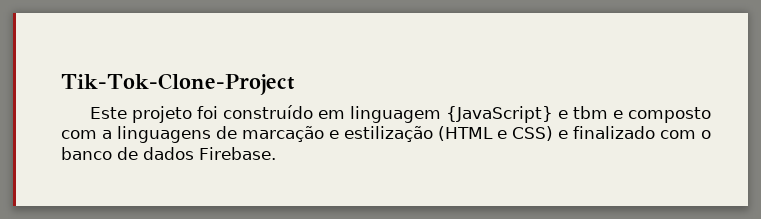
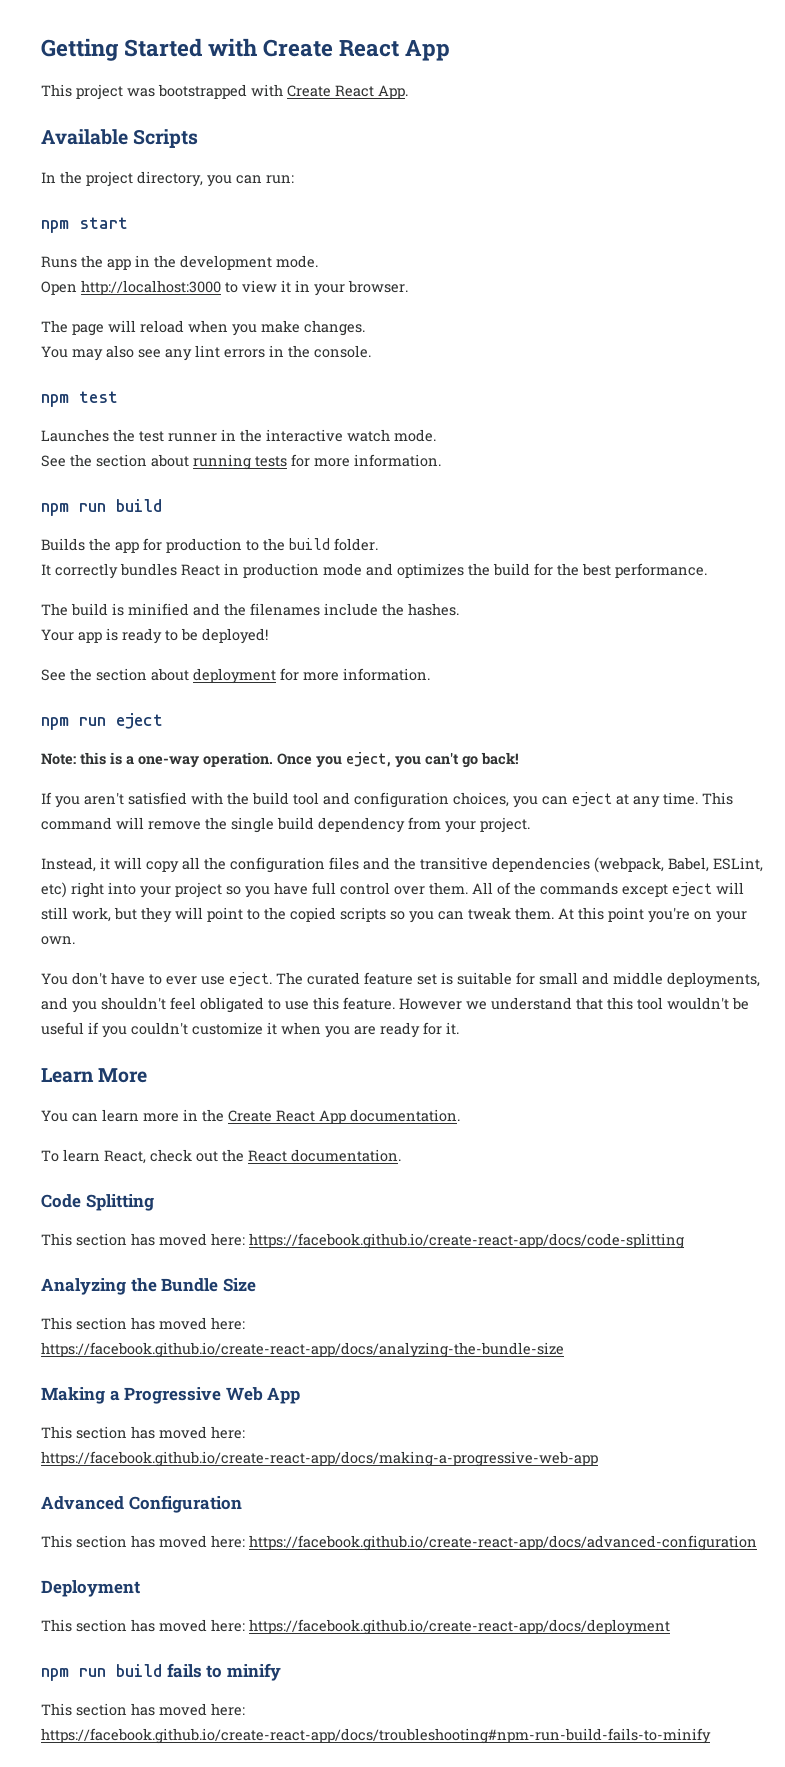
- Tik-Tok-Clone-Project
- Este projeto foi construído em linguagem {JavaScript} e tbm e composto com a linguagens de marcação e estilização (HTML e CSS) e finalizado com o banco de dados Firebase.
+ Getting Started with Create React App
+ This project was bootstrapped with Create React App.
+ Available Scripts
+ In the project directory, you can run:
+ npm start
+ Runs the app in the development mode.
+ Open http://localhost:3000 to view it in your browser.
+ The page will reload when you make changes.
+ You may also see any lint errors in the console.
+ npm test
+ Launches the test runner in the interactive watch mode.
+ See the section about running tests for more information.
+ npm run build
+ Builds the app for production to the build folder.
+ It correctly bundles React in production mode and optimizes the build for the best performance.
+ The build is minified and the filenames include the hashes.
+ Your app is ready to be deployed!
+ See the section about deployment for more information.
+ npm run eject
+ Note: this is a one-way operation. Once you eject, you can't go back!
+ If you aren't satisfied with the build tool and configuration choices, you can eject at any time. This command will remove the single build dependency from your project.
+ Instead, it will copy all the configuration files and the transitive dependencies (webpack, Babel, ESLint, etc) right into your project so you have full control over them. All of the commands except eject will still work, but they will point to the copied scripts so you can tweak them. At this point you're on your own.
+ You don't have to ever use eject. The curated feature set is suitable for small and middle deployments, and you shouldn't feel obligated to use this feature. However we understand that this tool wouldn't be useful if you couldn't customize it when you are ready for it.
+ Learn More
+ You can learn more in the Create React App documentation.
+ To learn React, check out the React documentation.
+ Code Splitting
+ This section has moved here: https://facebook.github.io/create-react-app/docs/code-splitting
+ Analyzing the Bundle Size
+ This section has moved here: https://facebook.github.io/create-react-app/docs/analyzing-the-bundle-size
+ Making a Progressive Web App
+ This section has moved here: https://facebook.github.io/create-react-app/docs/making-a-progressive-web-app
+ Advanced Configuration
+ This section has moved here: https://facebook.github.io/create-react-app/docs/advanced-configuration
+ Deployment
+ This section has moved here: https://facebook.github.io/create-react-app/docs/deployment
+ npm run build fails to minify
+ This section has moved here: https://facebook.github.io/create-react-app/docs/troubleshooting#npm-run-build-fails-to-minify

